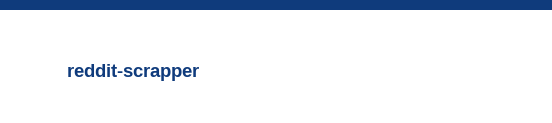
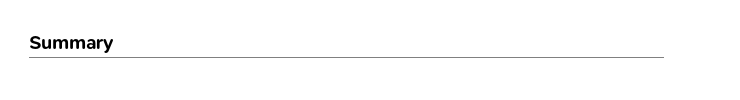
- reddit-scrapper
+ Summary

